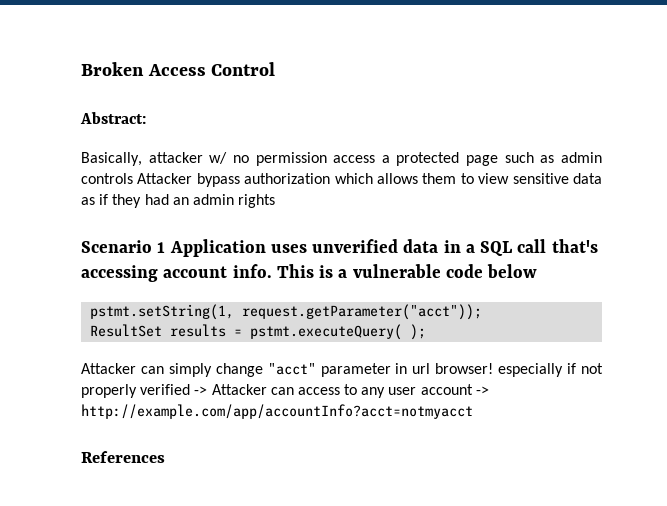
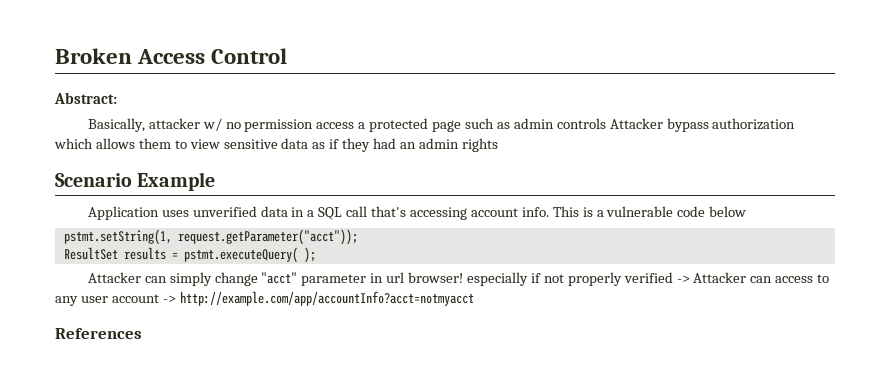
- Scenario 1 Application uses unverified data in a SQL call that's accessing account info.
+ Scenario Example
+ Application uses unverified data in a SQL call that's accessing account info.

